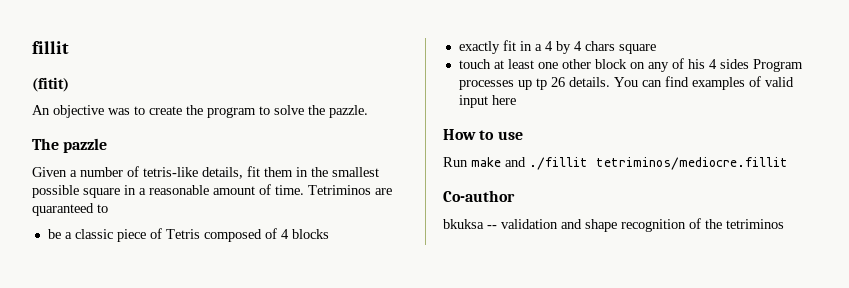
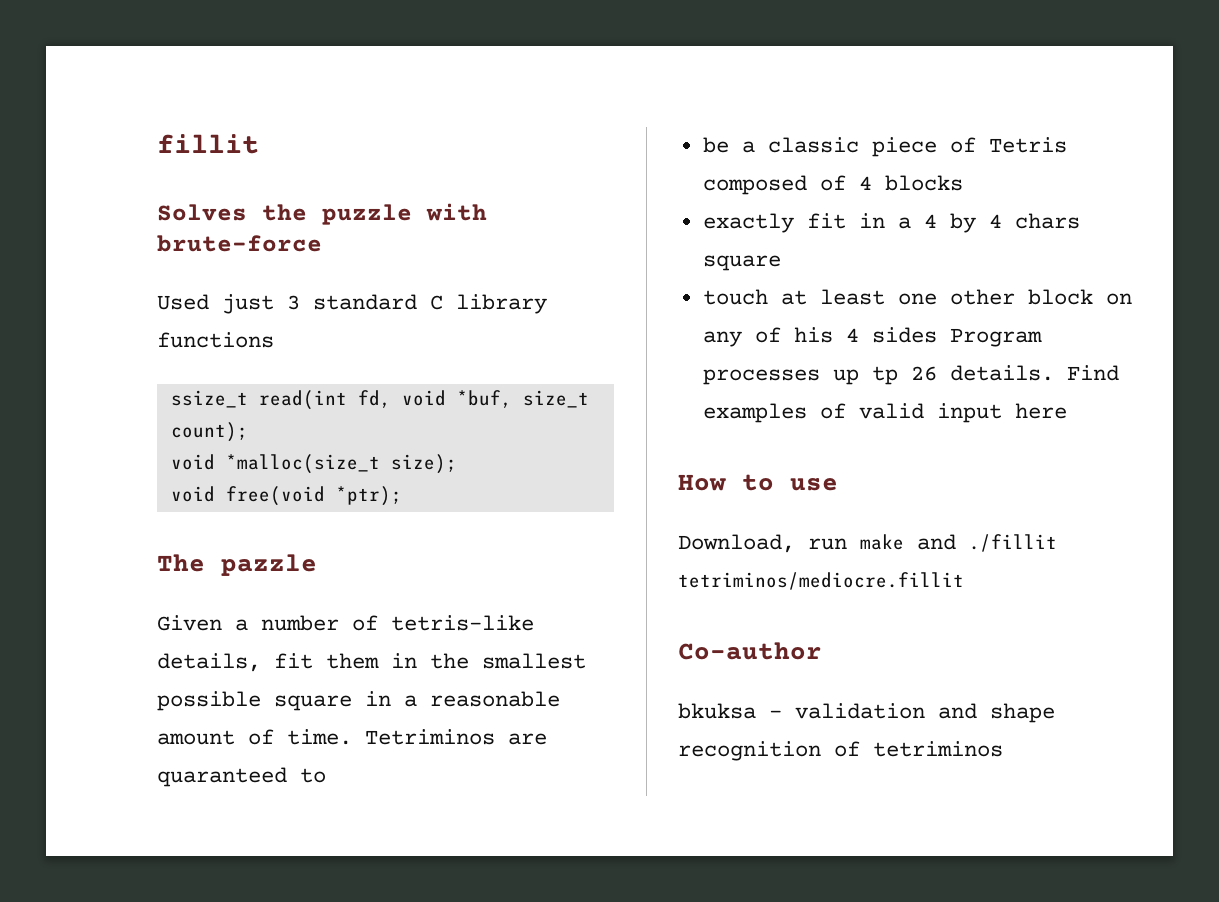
- (fitit)
- An objective was to create the program to solve the pazzle.
+ Solves the puzzle with brute-force
+ Used just 3 standard C library functions
+ ssize_t read(int fd, void *buf, size_t count);
+ void *malloc(size_t size);
+ void free(void *ptr);
- You can find examples of valid input here
+ Find examples of valid input here
- Run make and ./fillit tetriminos/mediocre.fillit
+ Download, run make and ./fillit tetriminos/mediocre.fillit
- bkuksa -- validation and shape recognition of the tetriminos
+ bkuksa - validation and shape recognition of tetriminos

